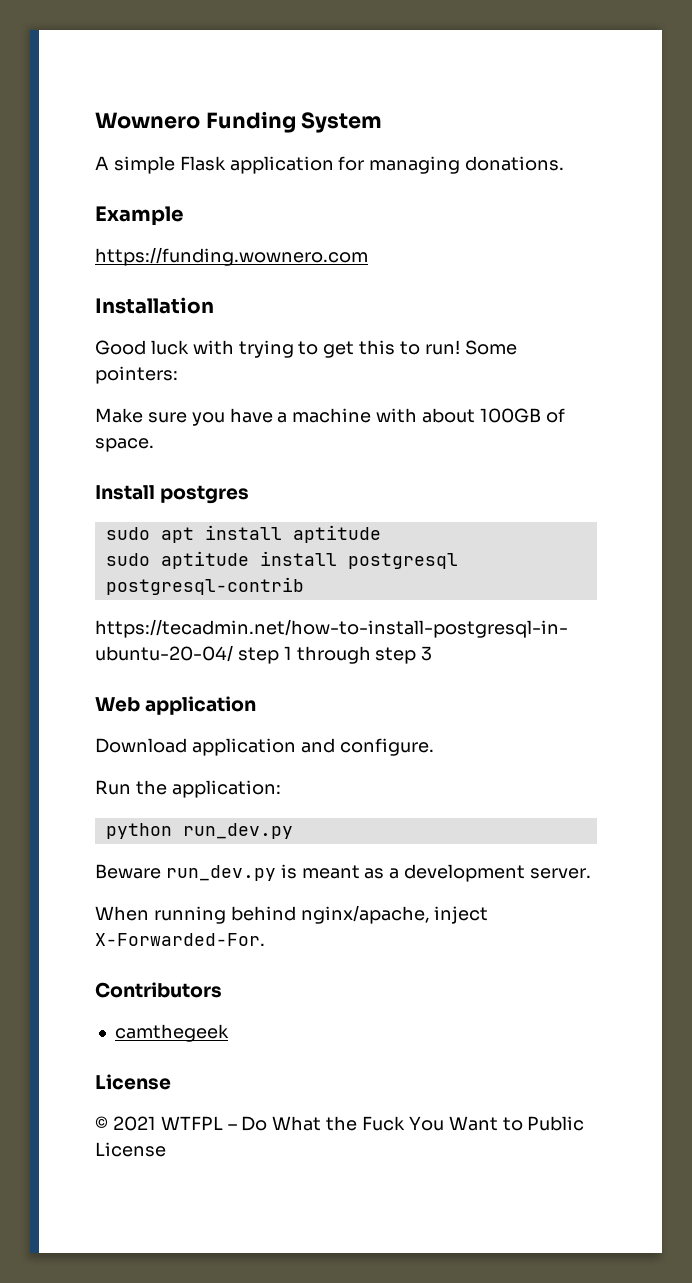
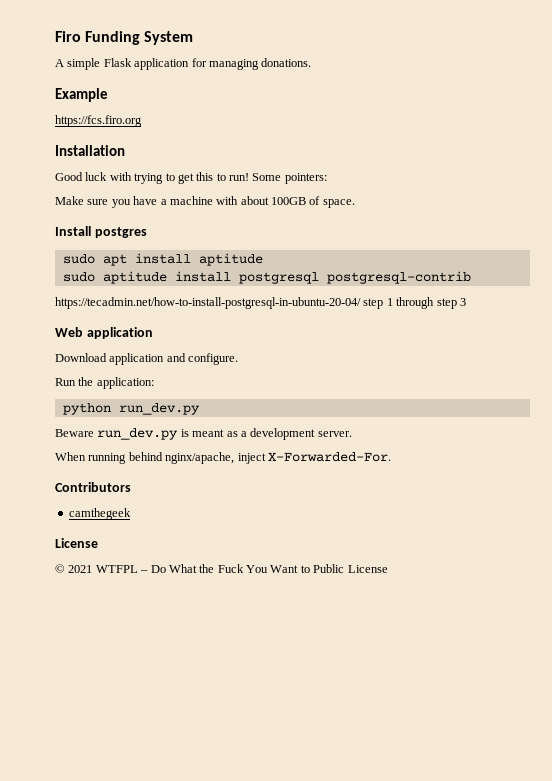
- Wownero Funding System
+ Firo Funding System
- https://funding.wownero.com
+ https://fcs.firo.org

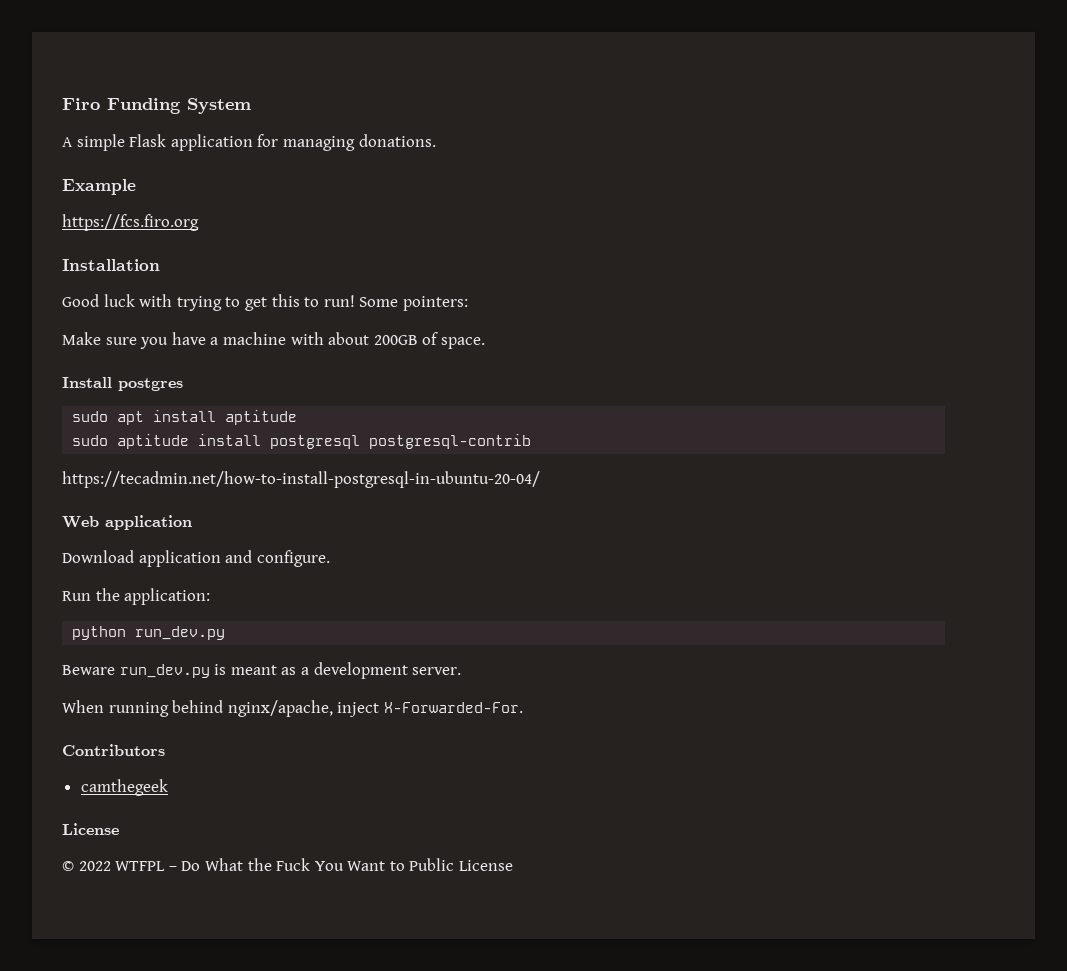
- Make sure you have a machine with about 100GB of space.
+ Make sure you have a machine with about 200GB of space.
- https://tecadmin.net/how-to-install-postgresql-in-ubuntu-20-04/ step 1 through step 3
+ https://tecadmin.net/how-to-install-postgresql-in-ubuntu-20-04/
- © 2021 WTFPL – Do What the Fuck You Want to Public License
+ © 2022 WTFPL – Do What the Fuck You Want to Public License

